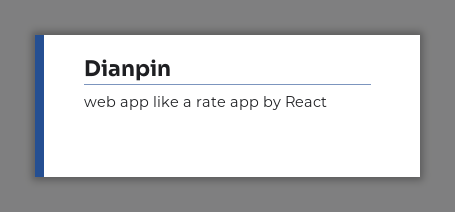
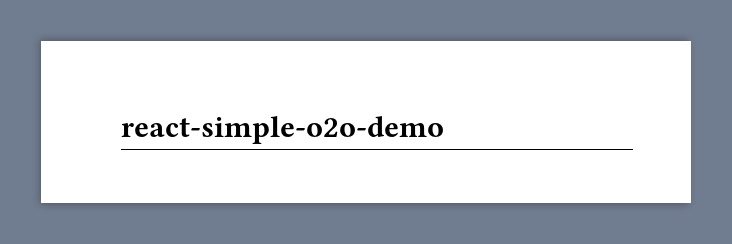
- Dianpin
- web app like a rate app by React
+ react-simple-o2o-demo

